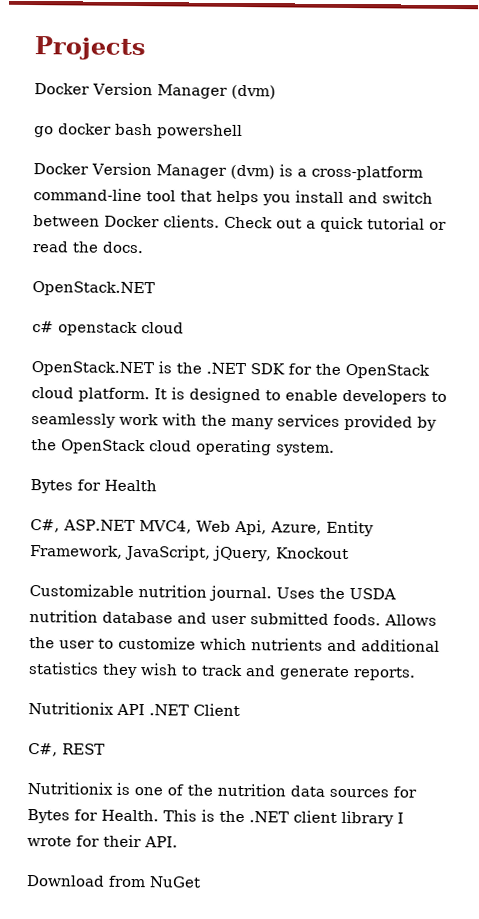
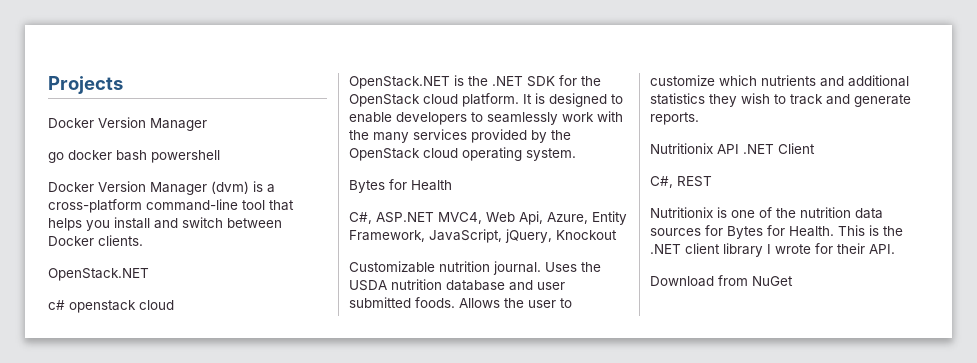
  Projects
- Docker Version Manager (dvm)
+ Docker Version Manager
- Check out a quick tutorial or read the docs.

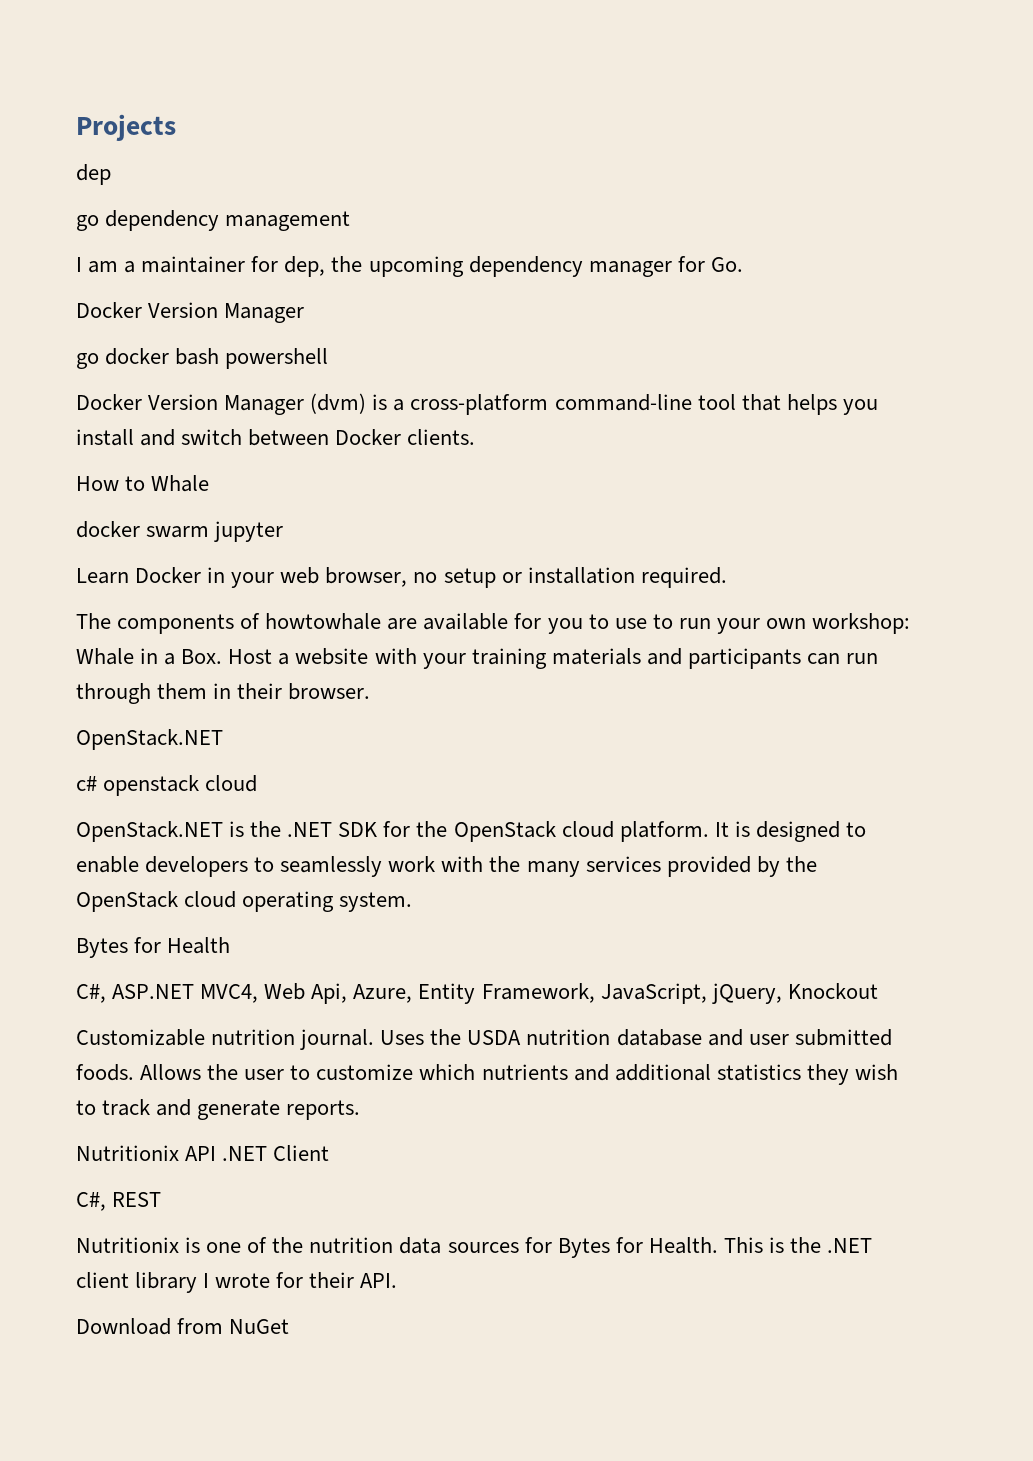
+ dep
+ go dependency management
+ I am a maintainer for dep, the upcoming dependency manager for Go.
+ How to Whale
+ docker swarm jupyter
+ Learn Docker in your web browser, no setup or installation required.
+ The components of howtowhale are available for you to use to run your own workshop: Whale in a Box. Host a website with your training materials and participants can run through them in their browser.

